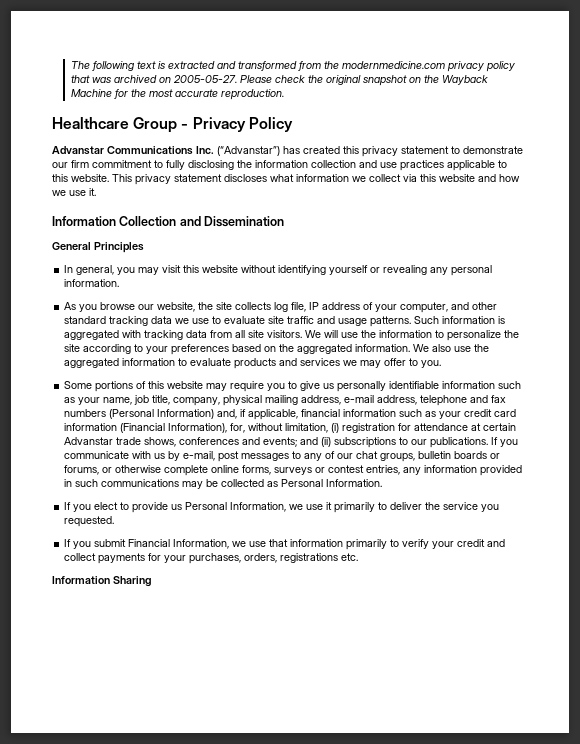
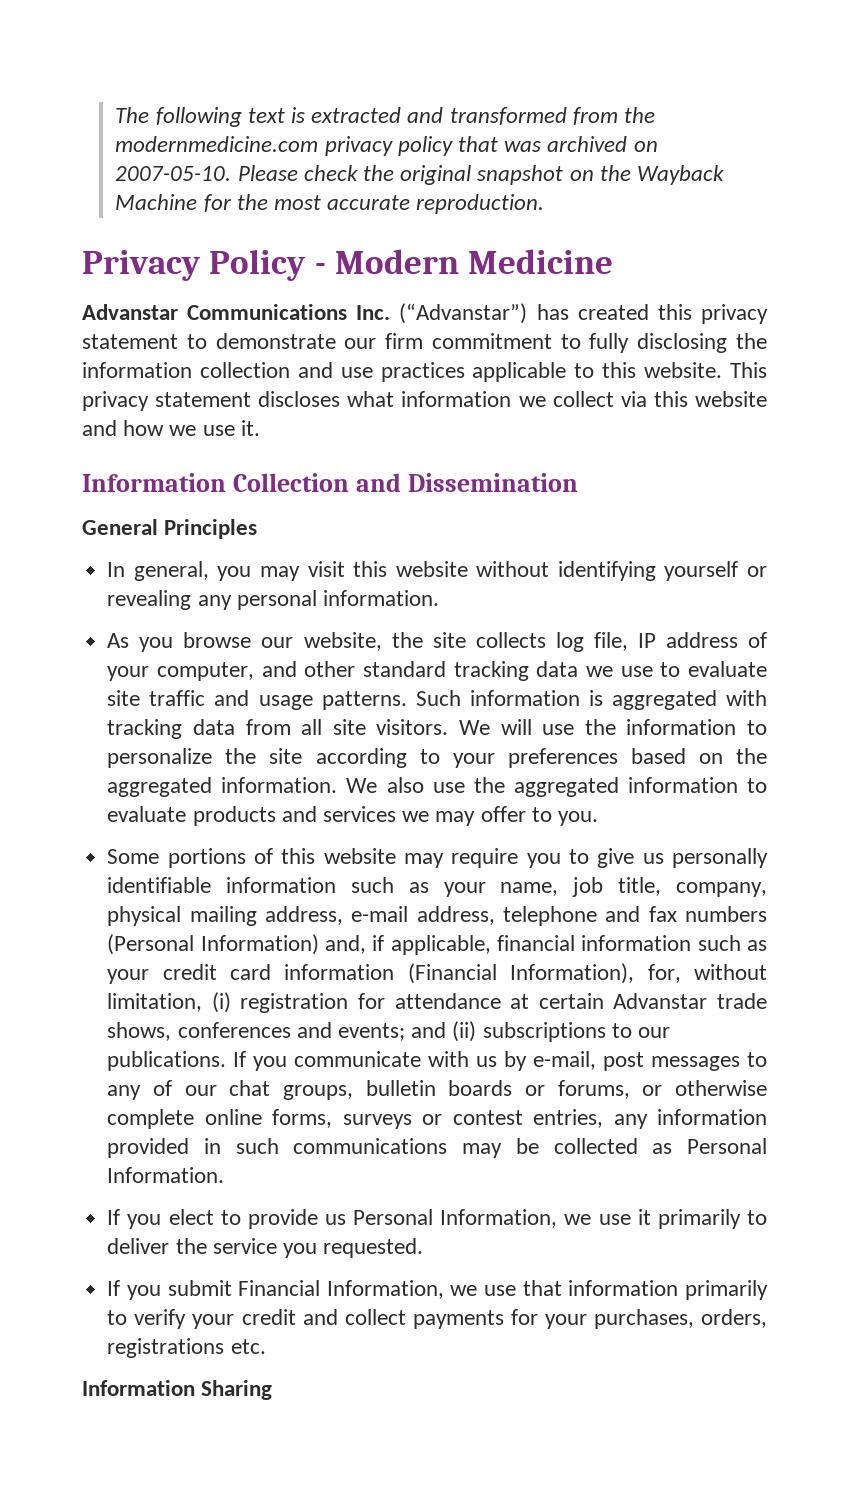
- The following text is extracted and transformed from the modernmedicine.com privacy policy that was archived on 2005-05-27.
+ The following text is extracted and transformed from the modernmedicine.com privacy policy that was archived on 2007-05-10.
- Healthcare Group - Privacy Policy
+ Privacy Policy - Modern Medicine

